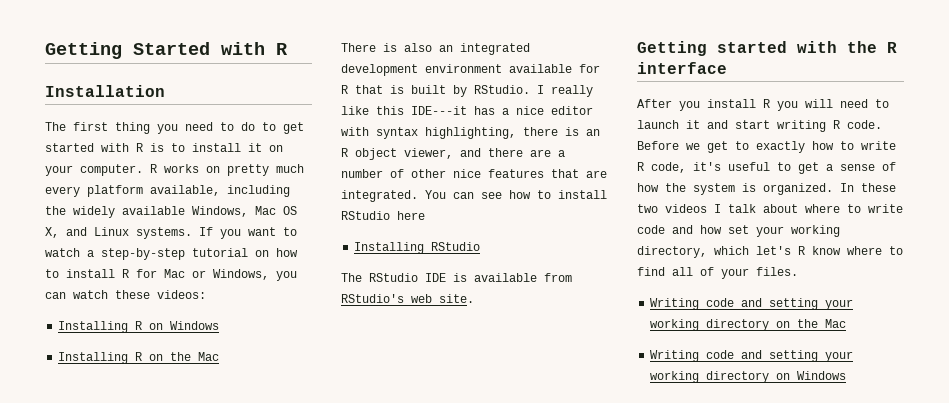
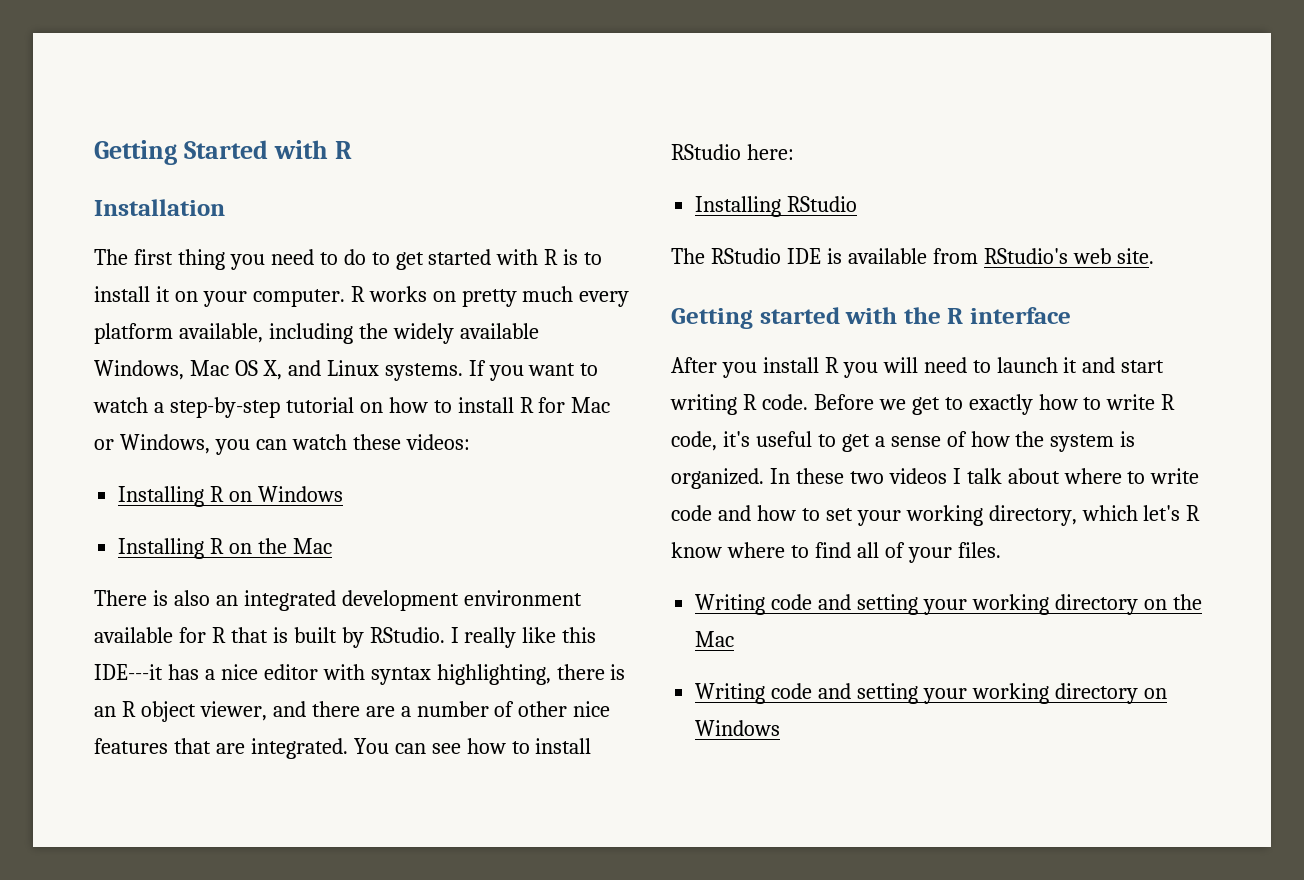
- You can see how to install RStudio here
+ You can see how to install RStudio here:
- In these two videos I talk about where to write code and how set your working directory, which let's R know where to find all of your files.
+ In these two videos I talk about where to write code and how to set your working directory, which let's R know where to find all of your files.

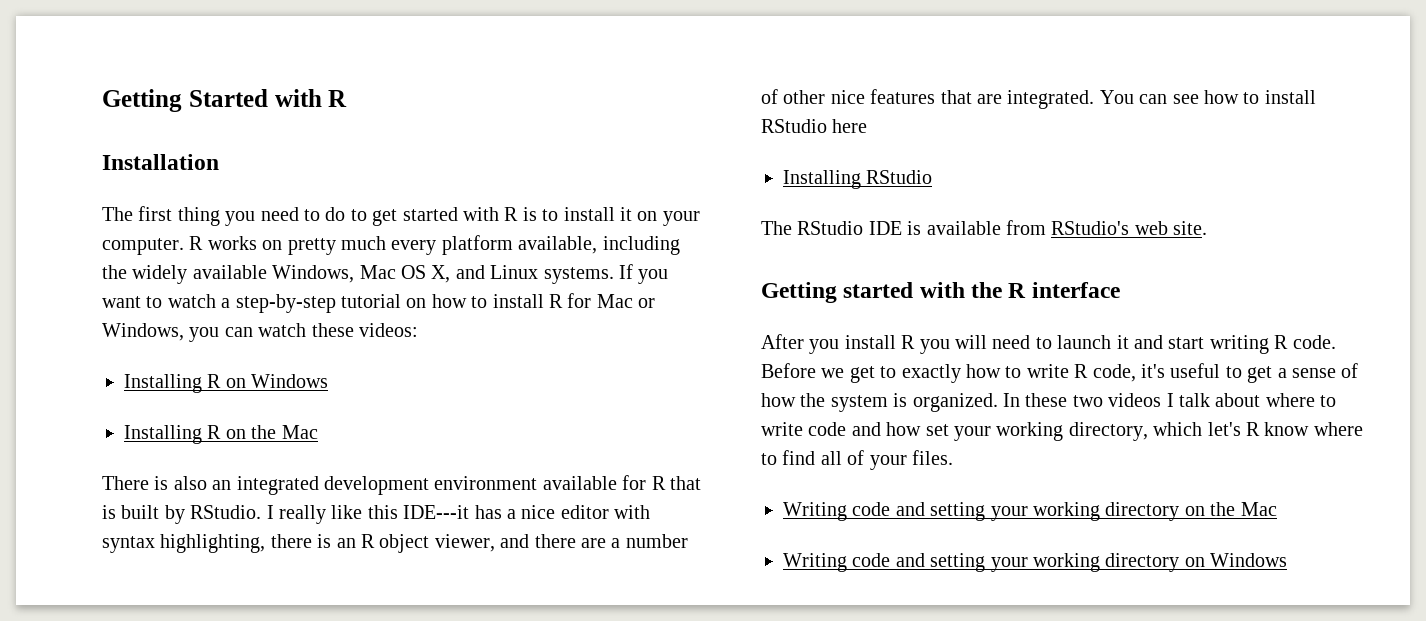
- You can see how to install RStudio here:
+ You can see how to install RStudio here
- In these two videos I talk about where to write code and how to set your working directory, which let's R know where to find all of your files.
+ In these two videos I talk about where to write code and how set your working directory, which let's R know where to find all of your files.

